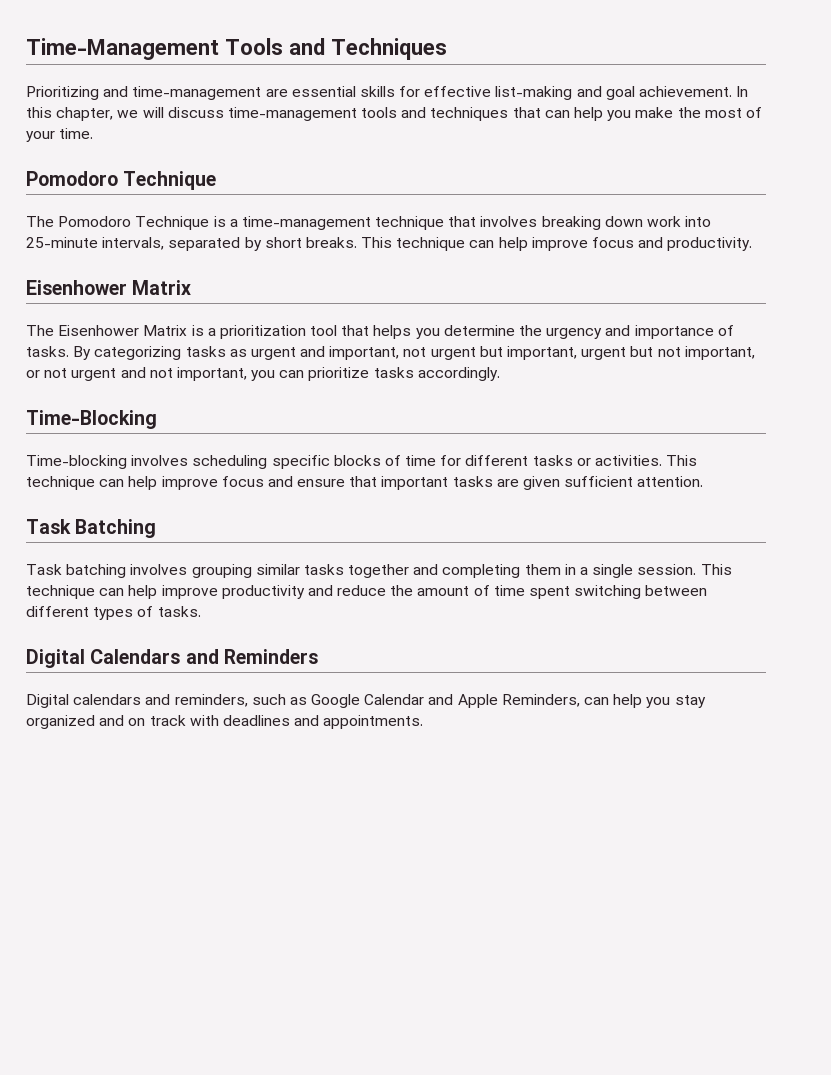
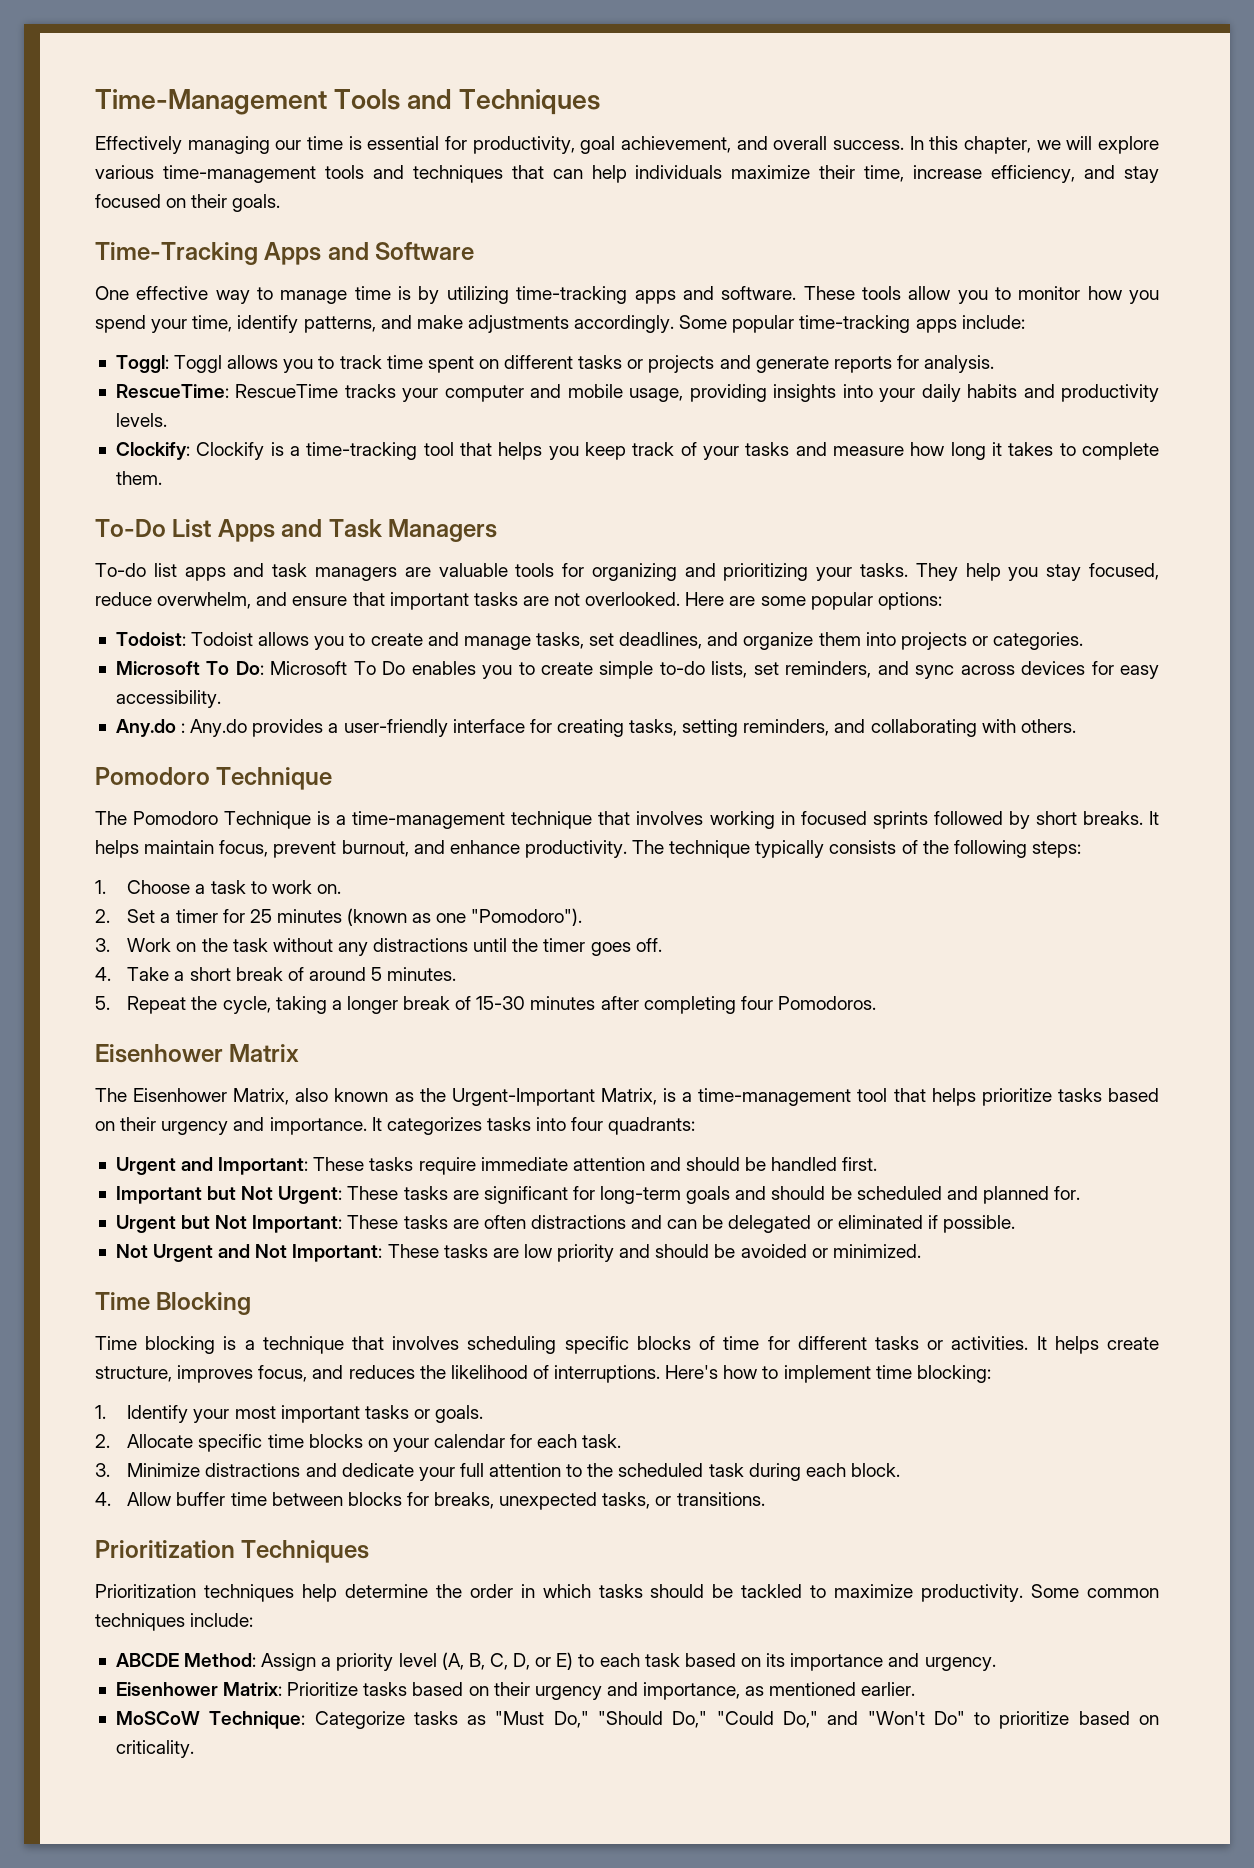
- Prioritizing and time-management are essential skills for effective list-making and goal achievement.
+ Effectively managing our time is essential for productivity, goal achievement, and overall success.
- In this chapter, we will discuss time-management tools and techniques that can help you make the most of your time.
+ In this chapter, we will explore various time-management tools and techniques that can help individuals maximize their time, increase efficiency, and stay focused on their goals.
+ Time-Tracking Apps and Software
+ One effective way to manage time is by utilizing time-tracking apps and software. These tools allow you to monitor how you spend your time, identify patterns, and make adjustments accordingly. Some popular time-tracking apps include:
+ Toggl: Toggl allows you to track time spent on different tasks or projects and generate reports for analysis.
+ RescueTime: RescueTime tracks your computer and mobile usage, providing insights into your daily habits and productivity levels.
+ Clockify: Clockify is a time-tracking tool that helps you keep track of your tasks and measure how long it takes to complete them.
+ To-Do List Apps and Task Managers
+ To-do list apps and task managers are valuable tools for organizing and prioritizing your tasks. They help you stay focused, reduce overwhelm, and ensure that important tasks are not overlooked. Here are some popular options:
+ Todoist: Todoist allows you to create and manage tasks, set deadlines, and organize them into projects or categories.
+ Microsoft To Do: Microsoft To Do enables you to create simple to-do lists, set reminders, and sync across devices for easy accessibility.
+ Any.do : Any.do provides a user-friendly interface for creating tasks, setting reminders, and collaborating with others.
- The Pomodoro Technique is a time-management technique that involves breaking down work into 25-minute intervals, separated by short breaks. This technique can help improve focus and productivity.
+ The Pomodoro Technique is a time-management technique that involves working in focused sprints followed by short breaks. It helps maintain focus, prevent burnout, and enhance productivity. The technique typically consists of the following steps:
+ 1. Choose a task to work on.
+ 2. Set a timer for 25 minutes (known as one "Pomodoro").
+ 3. Work on the task without any distractions until the timer goes off.
+ 4. Take a short break of around 5 minutes.
+ 5. Repeat the cycle, taking a longer break of 15-30 minutes after completing four Pomodoros.
  Eisenhower Matrix
- The Eisenhower Matrix is a prioritization tool that helps you determine the urgency and importance of tasks. By categorizing tasks as urgent and important, not urgent but important, urgent but not important, or not urgent and not important, you can prioritize tasks accordingly.
- Time-Blocking
- Time-blocking involves scheduling specific blocks of time for different tasks or activities.
+ The Eisenhower Matrix, also known as the Urgent-Important Matrix, is a time-management tool that helps prioritize tasks based on their urgency and importance. It categorizes tasks into four quadrants:
+ Urgent and Important: These tasks require immediate attention and should be handled first.
+ Important but Not Urgent: These tasks are significant for long-term goals and should be scheduled and planned for.
+ Urgent but Not Important: These tasks are often distractions and can be delegated or eliminated if possible.
+ Not Urgent and Not Important: These tasks are low priority and should be avoided or minimized.
+ Time Blocking
+ Time blocking is a technique that involves scheduling specific blocks of time for different tasks or activities.
- This technique can help improve focus and ensure that important tasks are given sufficient attention.
- Task Batching
- Task batching involves grouping similar tasks together and completing them in a single session. This technique can help improve productivity and reduce the amount of time spent switching between different types of tasks.
- Digital Calendars and Reminders
- Digital calendars and reminders, such as Google Calendar and Apple Reminders, can help you stay organized and on track with deadlines and appointments.
+ It helps create structure, improves focus, and reduces the likelihood of interruptions. Here's how to implement time blocking:
+ 1. Identify your most important tasks or goals.
+ 2. Allocate specific time blocks on your calendar for each task.
+ 3. Minimize distractions and dedicate your full attention to the scheduled task during each block.
+ 4. Allow buffer time between blocks for breaks, unexpected tasks, or transitions.
+ Prioritization Techniques
+ Prioritization techniques help determine the order in which tasks should be tackled to maximize productivity. Some common techniques include:
+ ABCDE Method: Assign a priority level (A, B, C, D, or E) to each task based on its importance and urgency.
+ Eisenhower Matrix: Prioritize tasks based on their urgency and importance, as mentioned earlier.
+ MoSCoW Technique: Categorize tasks as "Must Do," "Should Do," "Could Do," and "Won't Do" to prioritize based on criticality.

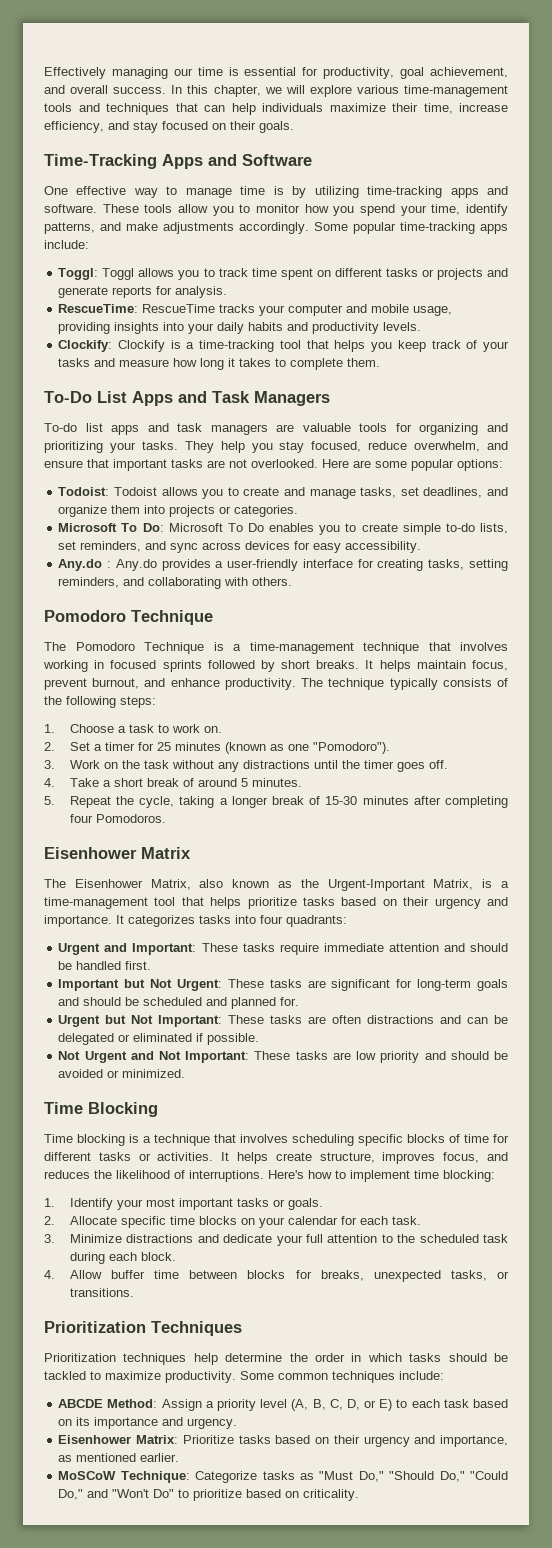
- Time-Management Tools and Techniques

